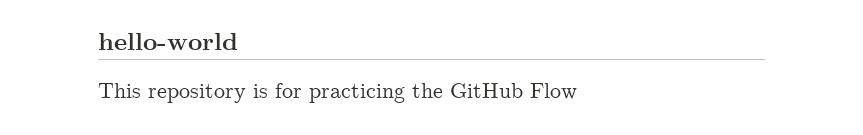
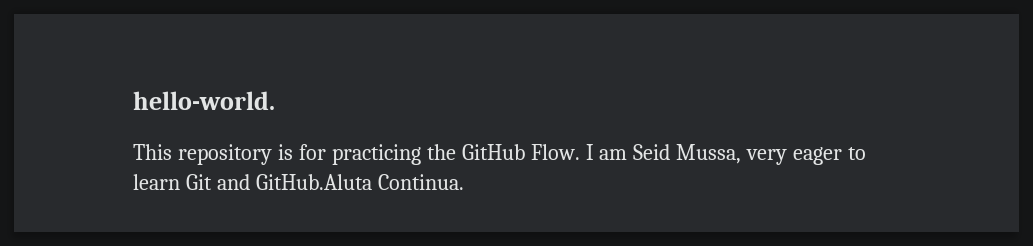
- hello-world
+ hello-world.
- This repository is for practicing the GitHub Flow
+ This repository is for practicing the GitHub Flow. I am Seid Mussa, very eager to learn Git and GitHub.Aluta Continua.

